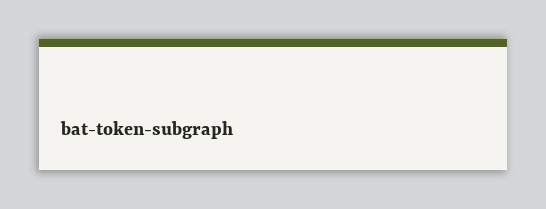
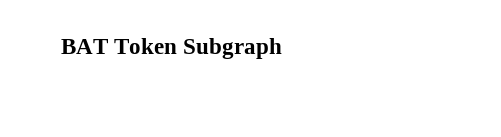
- bat-token-subgraph
+ BAT Token Subgraph

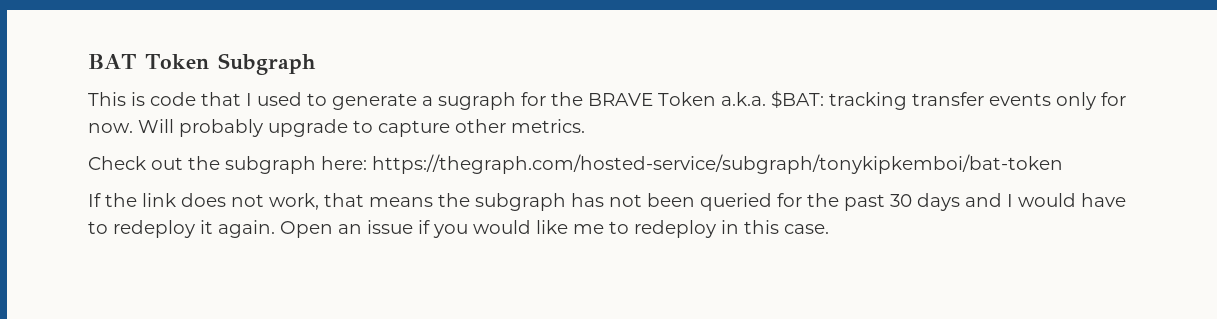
+ This is code that I used to generate a sugraph for the BRAVE Token a.k.a. $BAT: tracking transfer events only for now. Will probably upgrade to capture other metrics.
+ Check out the subgraph here: https://thegraph.com/hosted-service/subgraph/tonykipkemboi/bat-token
+ If the link does not work, that means the subgraph has not been queried for the past 30 days and I would have to redeploy it again. Open an issue if you would like me to redeploy in this case.

